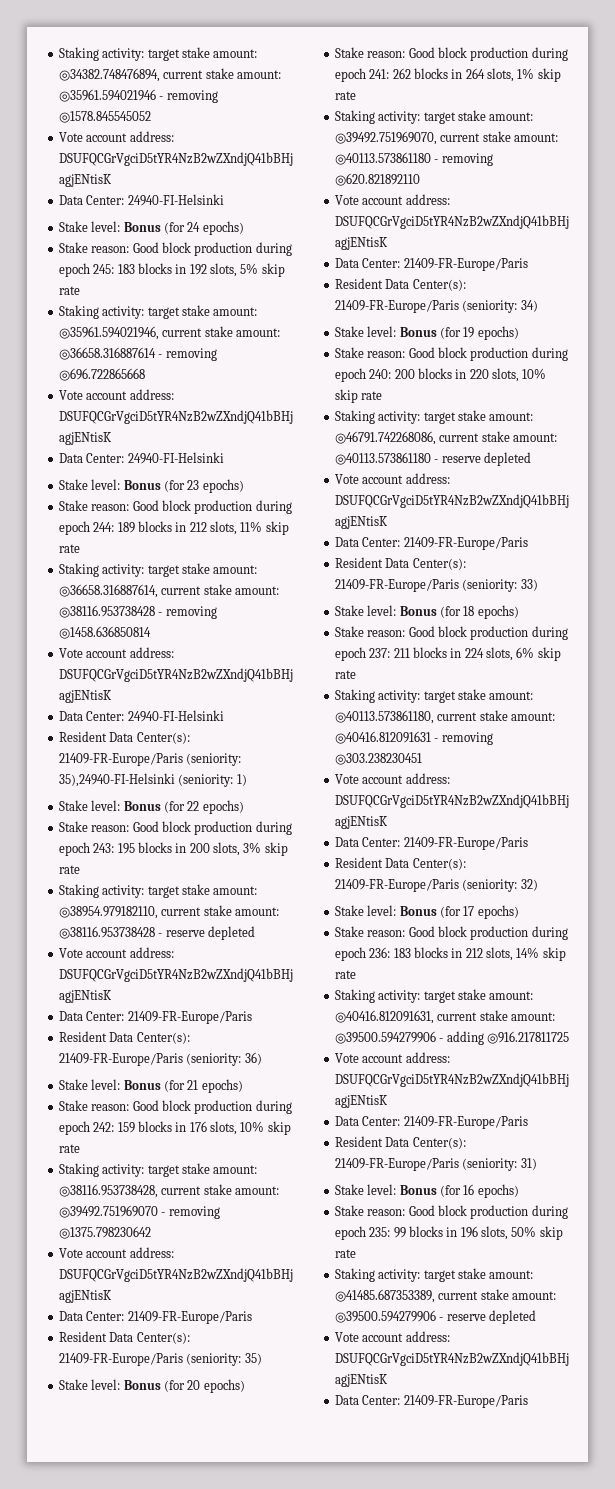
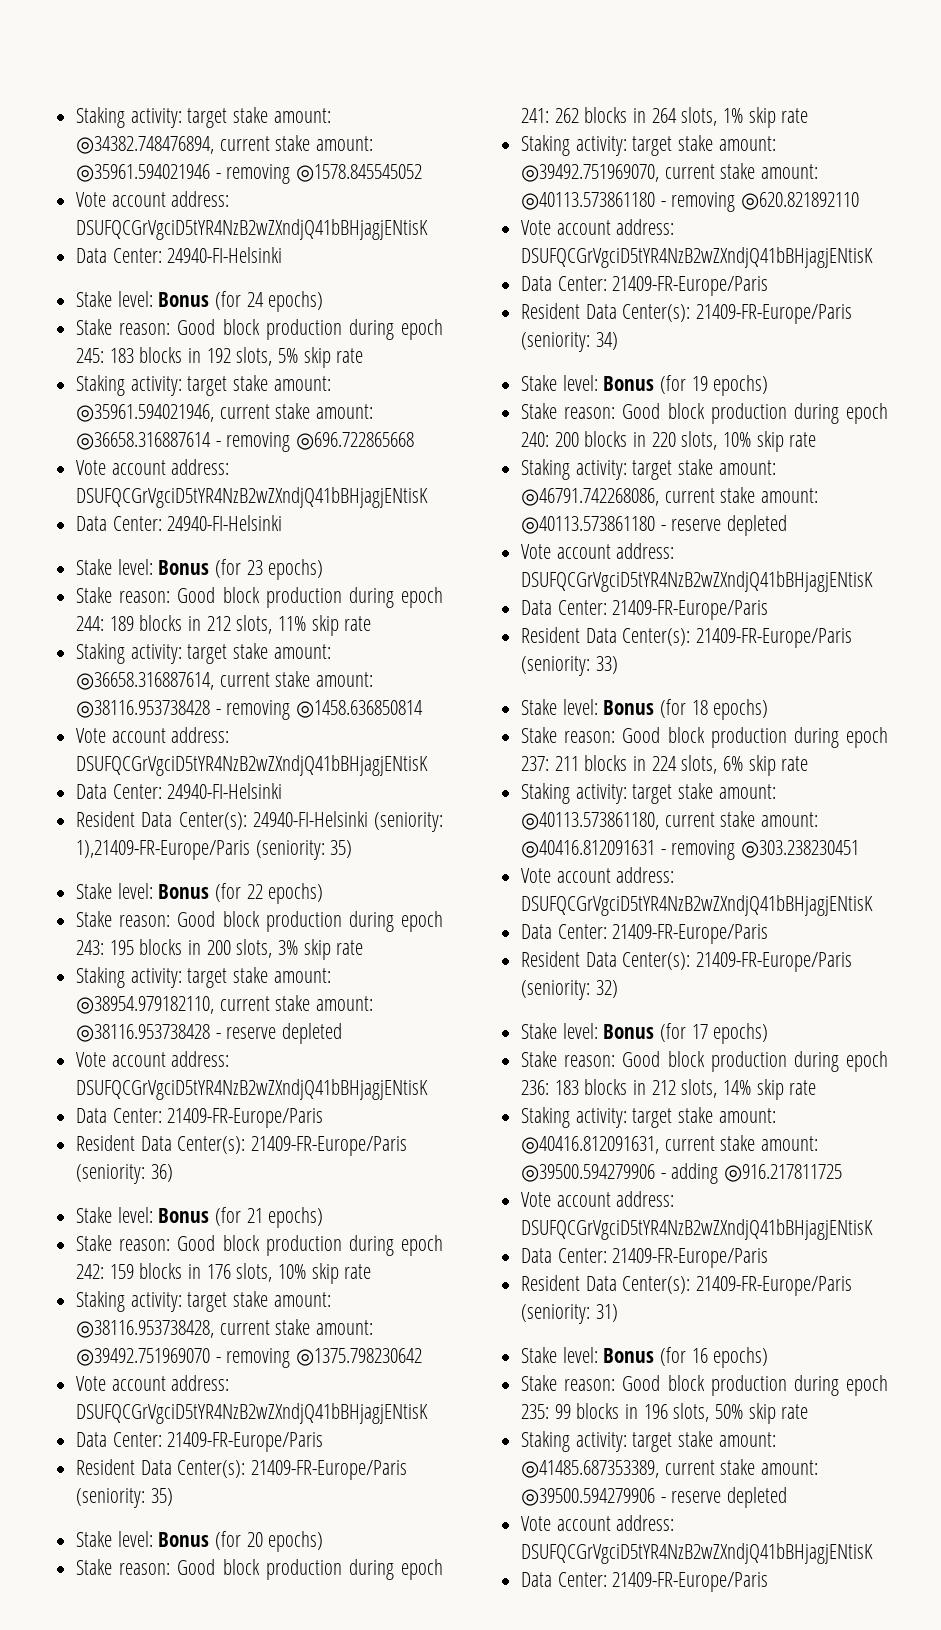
- Resident Data Center(s): 21409-FR-Europe/Paris (seniority: 35),24940-FI-Helsinki (seniority: 1)
+ Resident Data Center(s): 24940-FI-Helsinki (seniority: 1),21409-FR-Europe/Paris (seniority: 35)

